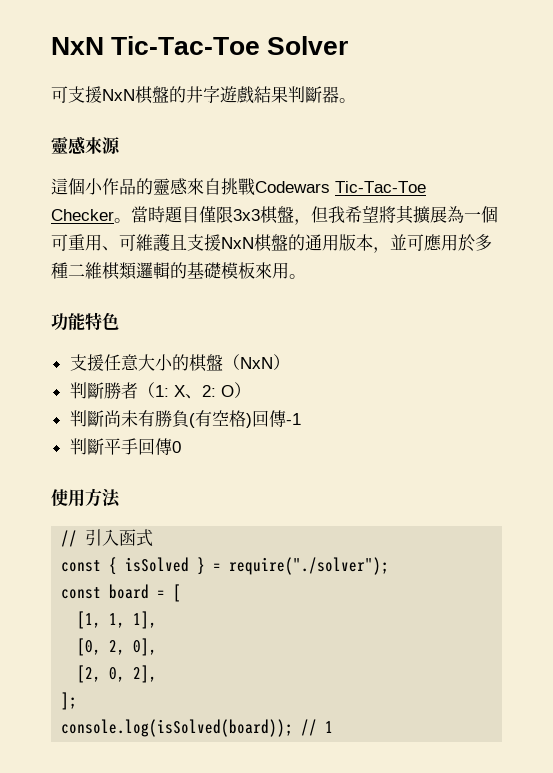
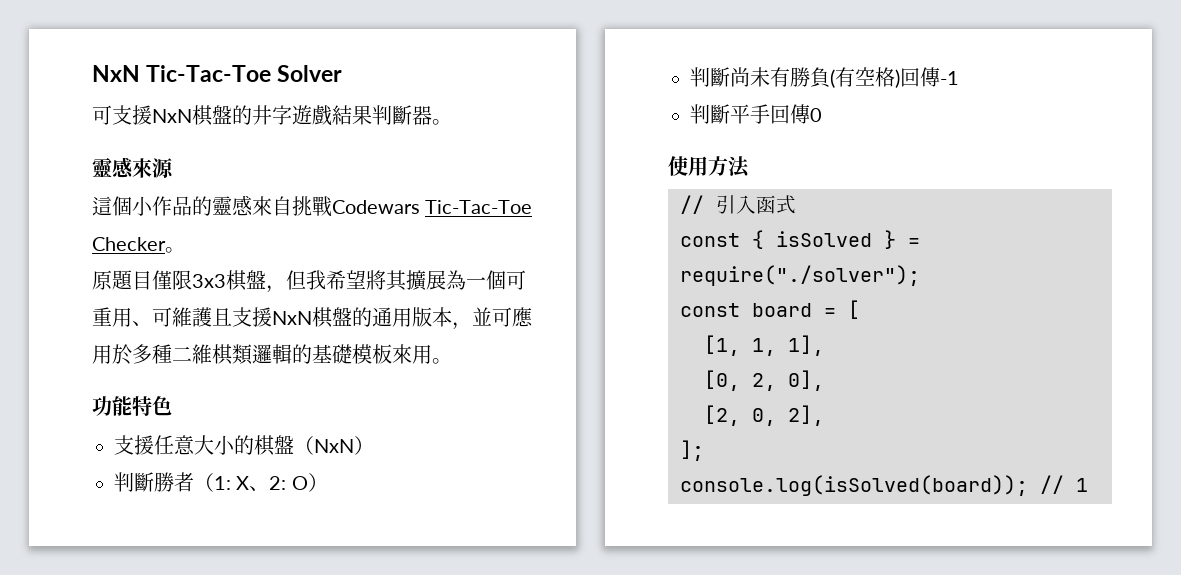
- 這個小作品的靈感來自挑戰Codewars Tic-Tac-Toe Checker。當時題目僅限3x3棋盤，但我希望將其擴展為一個可重用、可維護且支援NxN棋盤的通用版本，並可應用於多種二維棋類邏輯的基礎模板來用。
+ 這個小作品的靈感來自挑戰Codewars Tic-Tac-Toe Checker。
+ 原題目僅限3x3棋盤，但我希望將其擴展為一個可重用、可維護且支援NxN棋盤的通用版本，並可應用於多種二維棋類邏輯的基礎模板來用。

